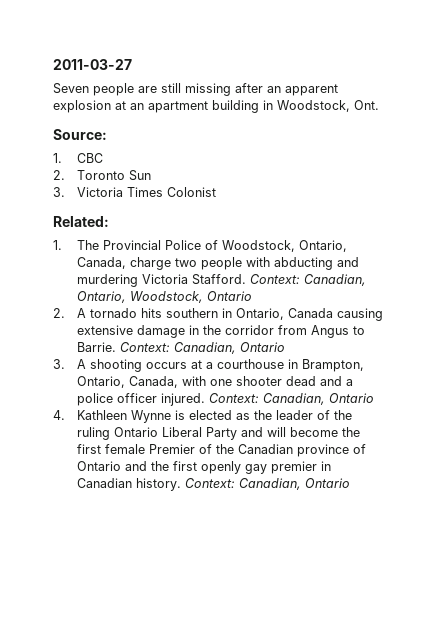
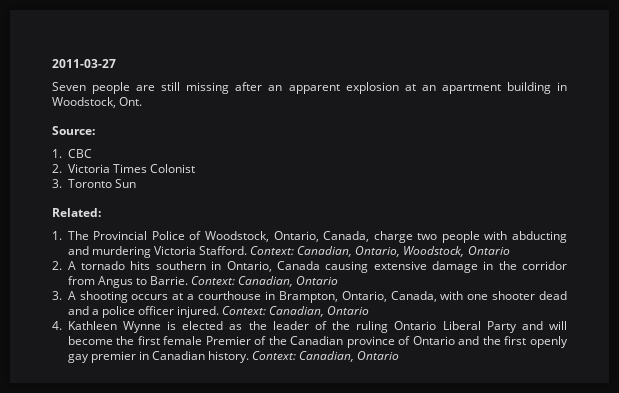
- 2. Toronto Sun
- 3. Victoria Times Colonist
+ 2. Victoria Times Colonist
+ 3. Toronto Sun

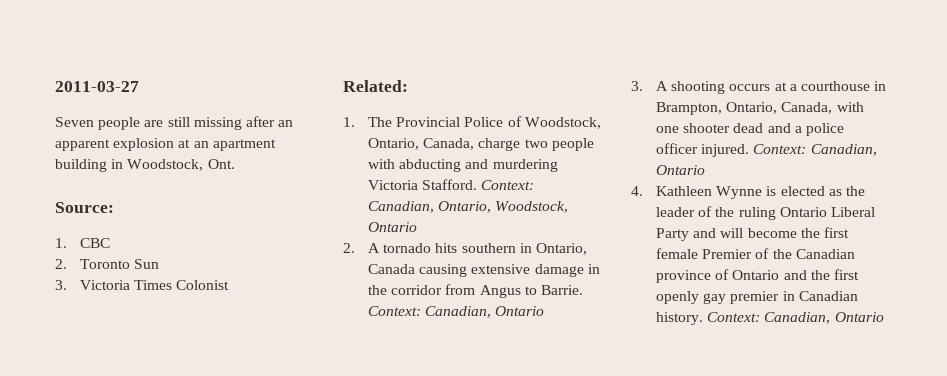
- 2. Victoria Times Colonist
+ 2. Toronto Sun
+ 3. Victoria Times Colonist
- 3. Toronto Sun

